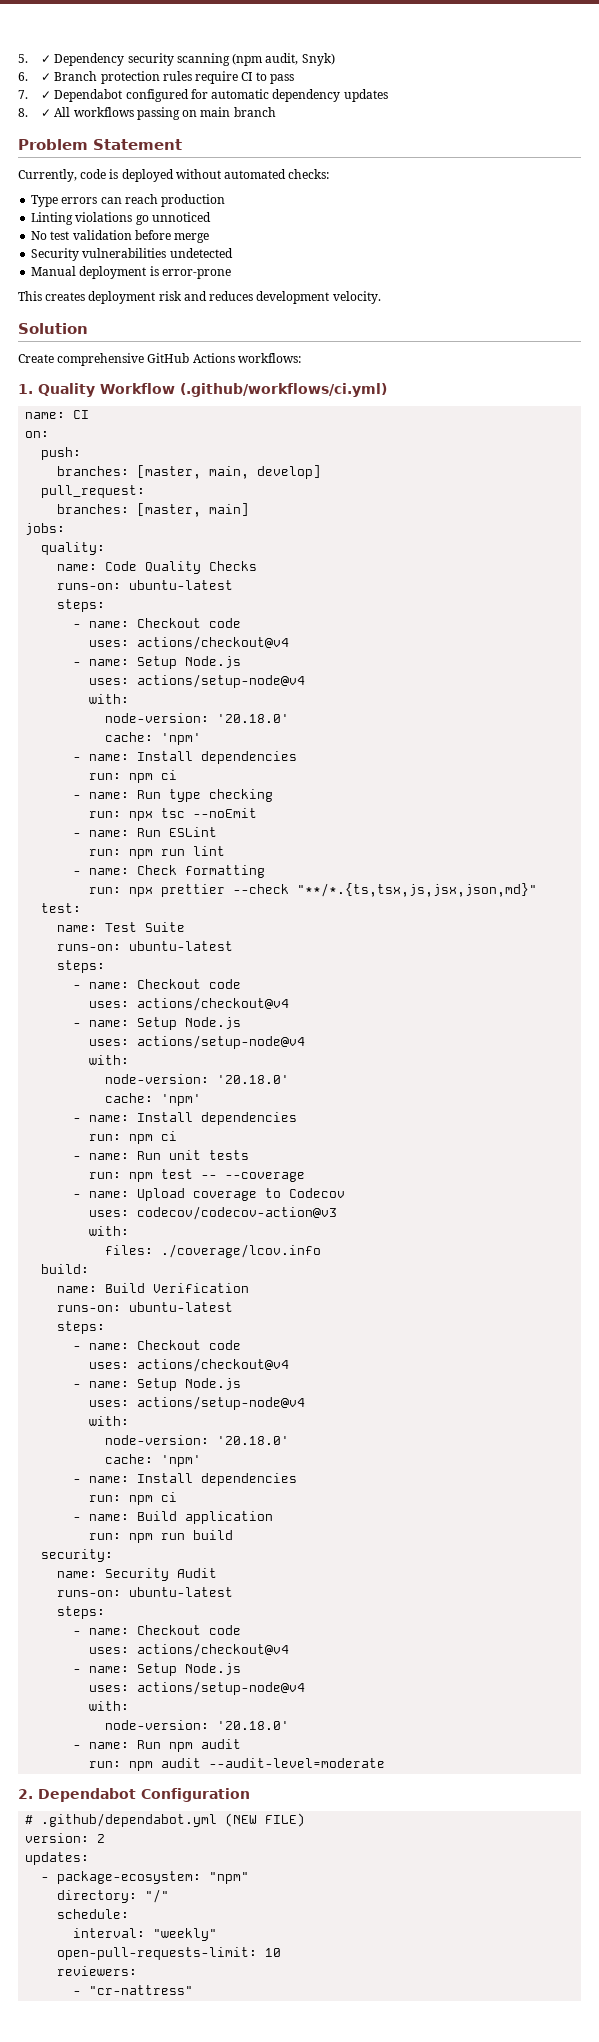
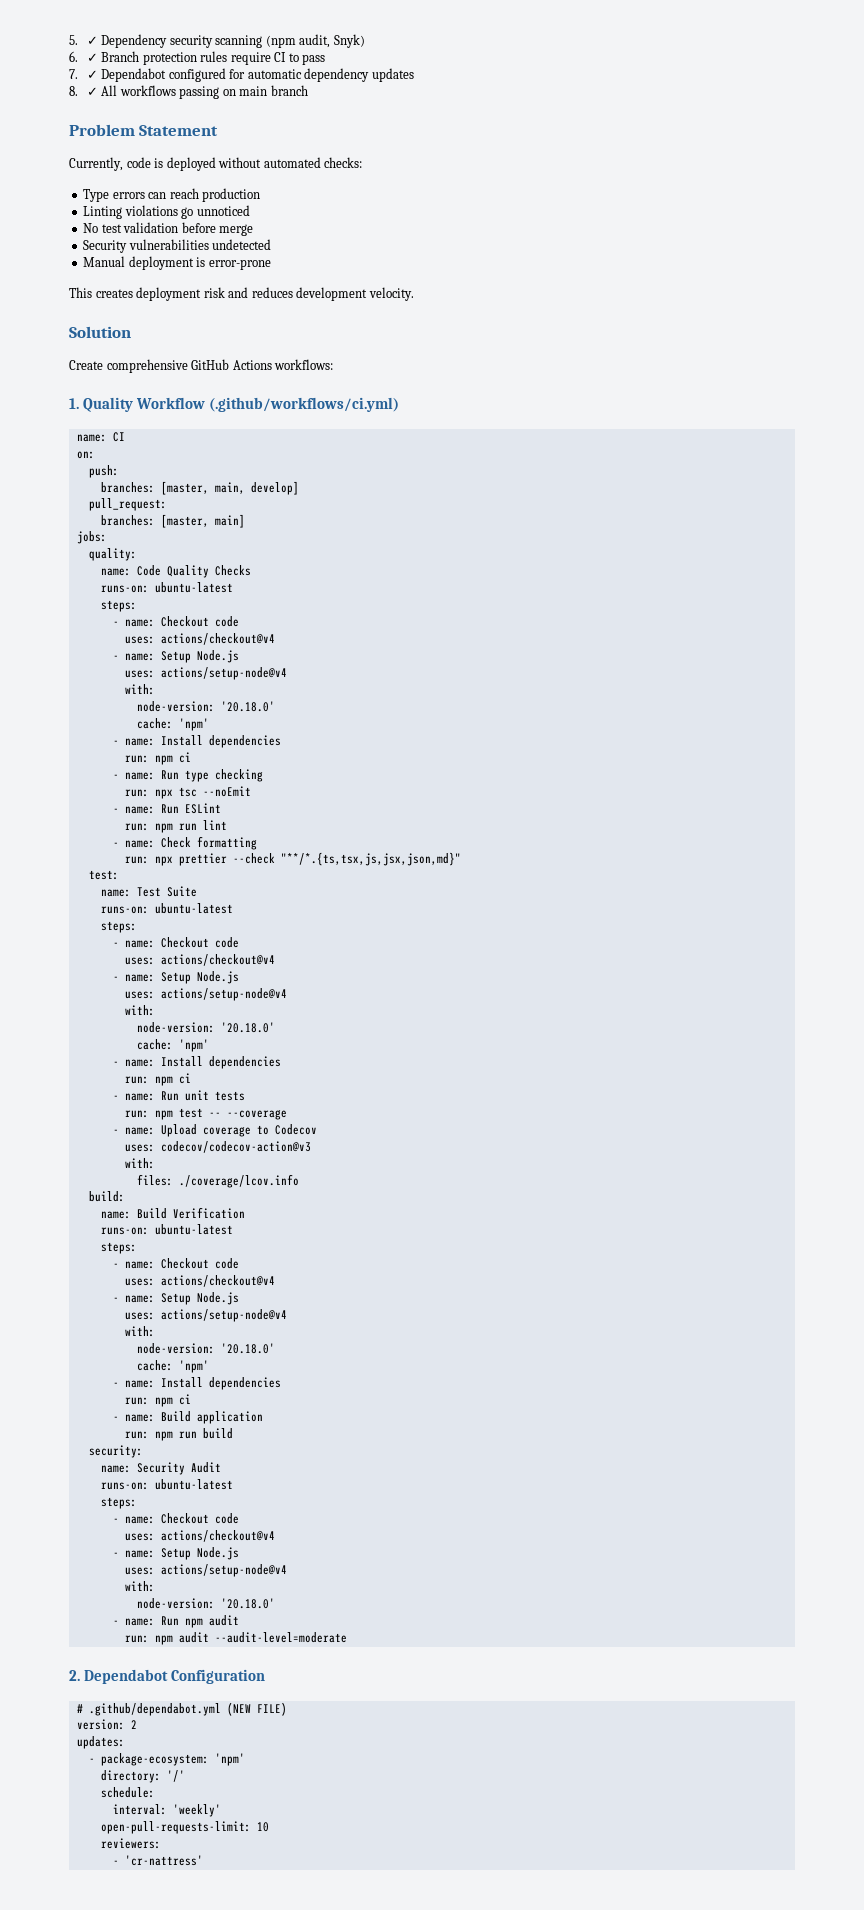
- - package-ecosystem: "npm"
+ - package-ecosystem: 'npm'
- directory: "/"
+ directory: '/'
- interval: "weekly"
+ interval: 'weekly'
- - "cr-nattress"
+ - 'cr-nattress'

